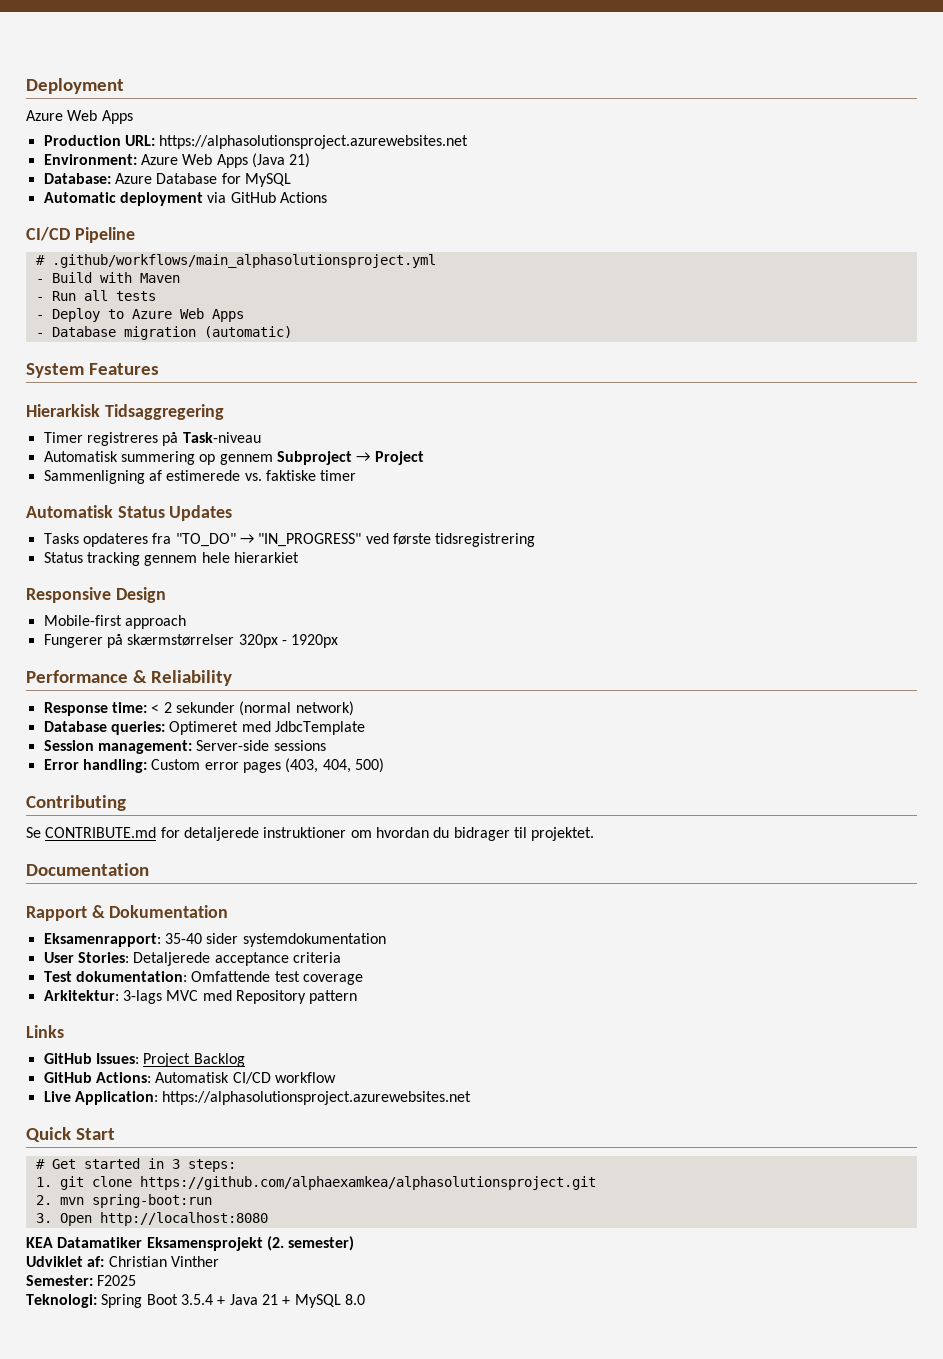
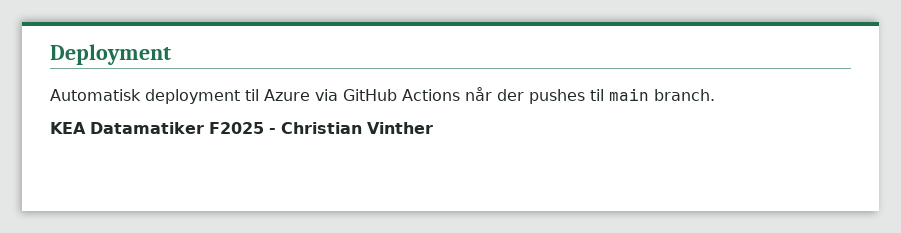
  Deployment
- Azure Web Apps
- Production URL: https://alphasolutionsproject.azurewebsites.net
- Environment: Azure Web Apps (Java 21)
- Database: Azure Database for MySQL
- Automatic deployment via GitHub Actions
- CI/CD Pipeline
- # .github/workflows/main_alphasolutionsproject.yml
- - Build with Maven
- - Run all tests
- - Deploy to Azure Web Apps
- - Database migration (automatic)
- System Features
- Hierarkisk Tidsaggregering
- Timer registreres på Task-niveau
- Automatisk summering op gennem Subproject → Project
- Sammenligning af estimerede vs. faktiske timer
- Automatisk Status Updates
- Tasks opdateres fra "TO_DO" → "IN_PROGRESS" ved første tidsregistrering
- Status tracking gennem hele hierarkiet
- Responsive Design
- Mobile-first approach
- Fungerer på skærmstørrelser 320px - 1920px
- Performance & Reliability
- Response time: < 2 sekunder (normal network)
- Database queries: Optimeret med JdbcTemplate
- Session management: Server-side sessions
- Error handling: Custom error pages (403, 404, 500)
- Contributing
- Se CONTRIBUTE.md for detaljerede instruktioner om hvordan du bidrager til projektet.
- Documentation
- Rapport & Dokumentation
- Eksamenrapport: 35-40 sider systemdokumentation
- User Stories: Detaljerede acceptance criteria
- Test dokumentation: Omfattende test coverage
- Arkitektur: 3-lags MVC med Repository pattern
- Links
- GitHub Issues: Project Backlog
- GitHub Actions: Automatisk CI/CD workflow
- Live Application: https://alphasolutionsproject.azurewebsites.net
- Quick Start
- # Get started in 3 steps:
- 1. git clone https://github.com/alphaexamkea/alphasolutionsproject.git
- 2. mvn spring-boot:run
- 3. Open http://localhost:8080
- KEA Datamatiker Eksamensprojekt (2. semester)
- Udviklet af: Christian Vinther
- Semester: F2025
- Teknologi: Spring Boot 3.5.4 + Java 21 + MySQL 8.0
+ Automatisk deployment til Azure via GitHub Actions når der pushes til main branch.
+ KEA Datamatiker F2025 - Christian Vinther

